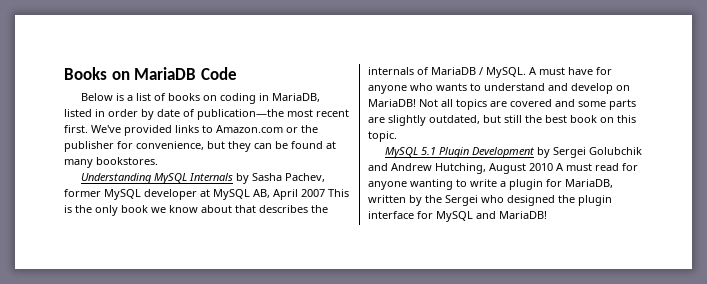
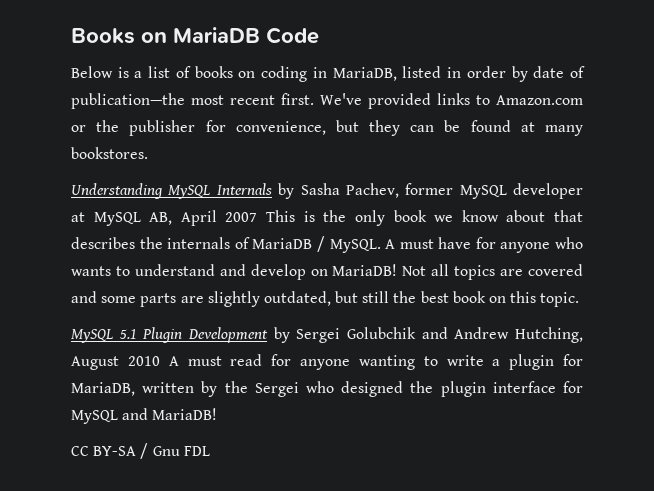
+ CC BY-SA / Gnu FDL

